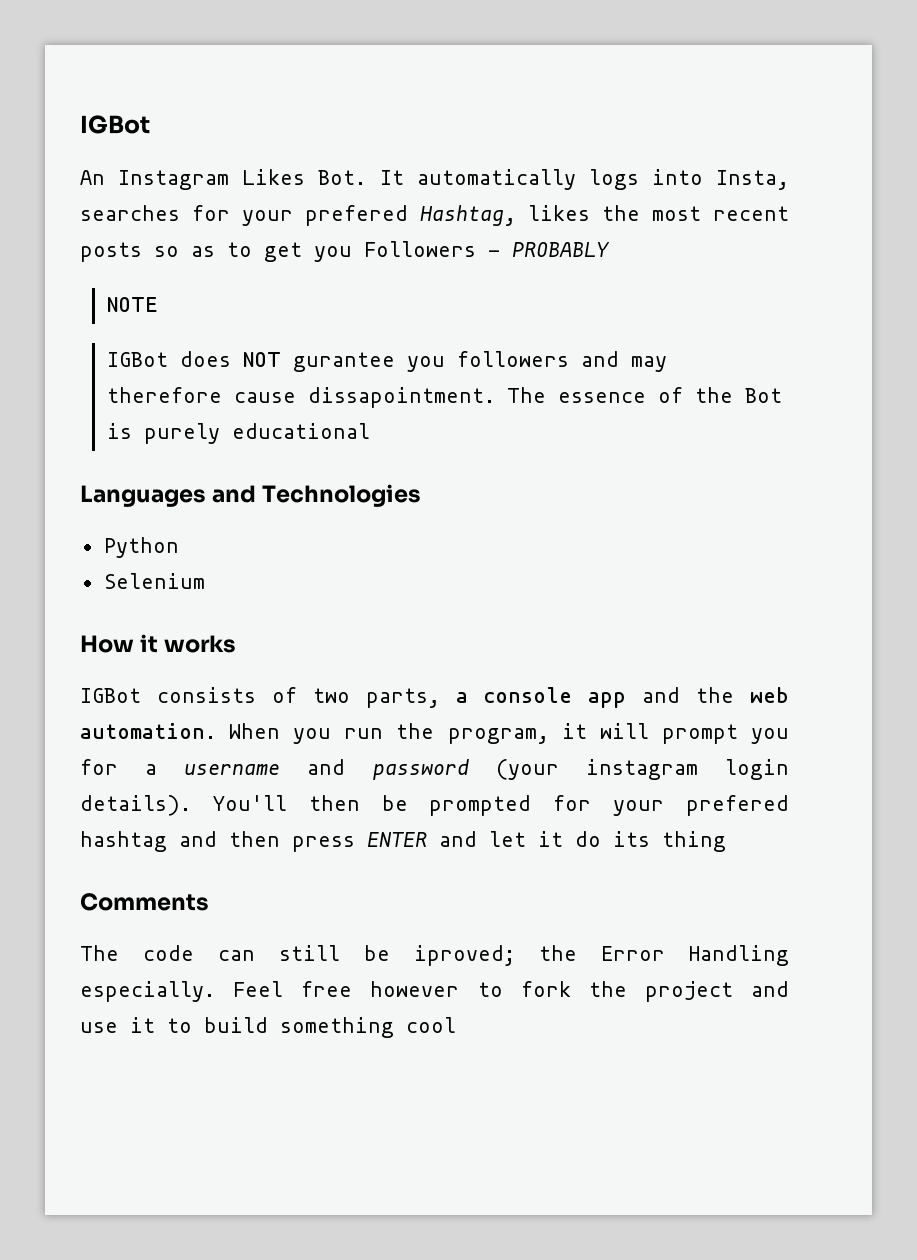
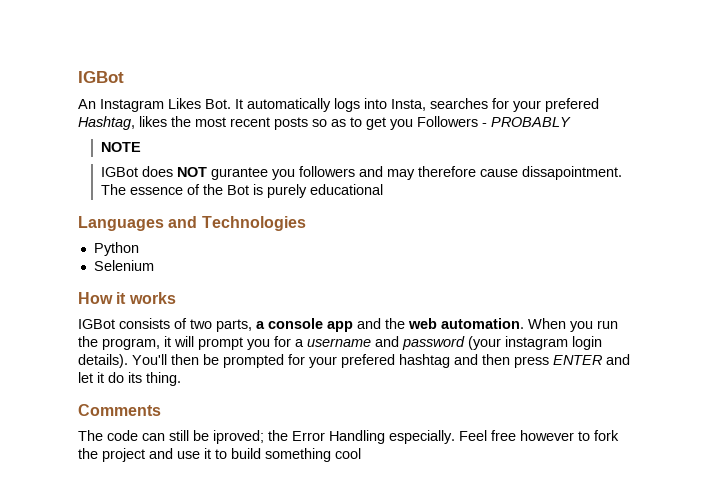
- You'll then be prompted for your prefered hashtag and then press ENTER and let it do its thing
+ You'll then be prompted for your prefered hashtag and then press ENTER and let it do its thing.

